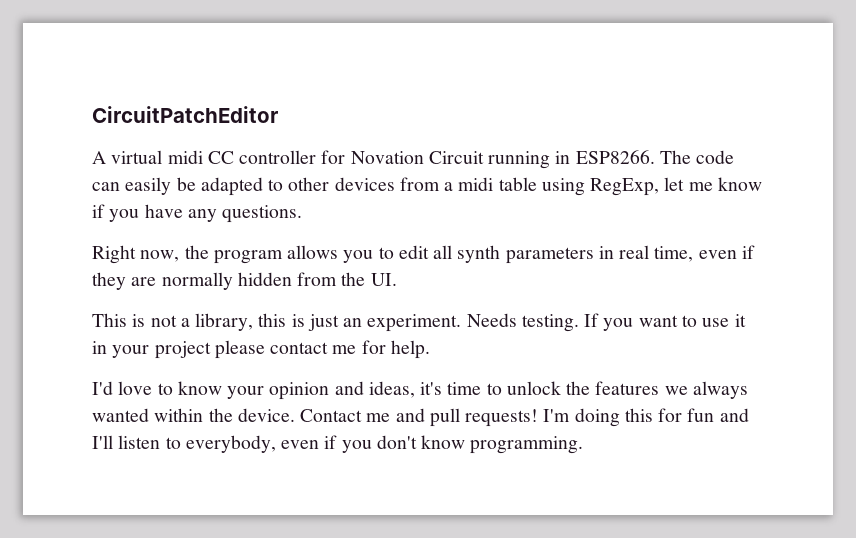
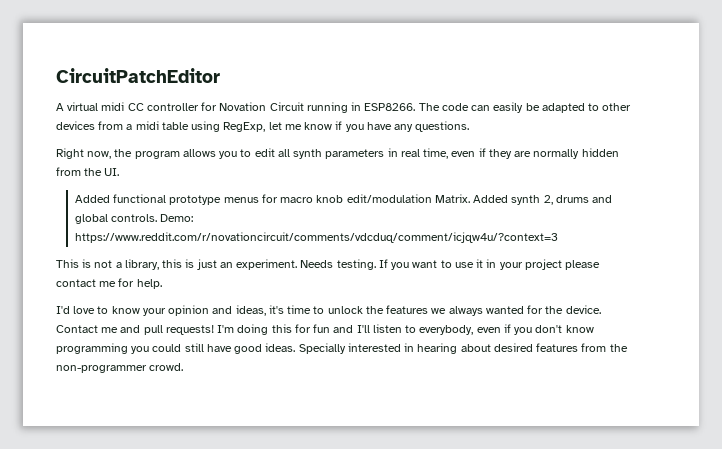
+ Added functional prototype menus for macro knob edit/modulation Matrix. Added synth 2, drums and global controls. Demo: https://www.reddit.com/r/novationcircuit/comments/vdcduq/comment/icjqw4u/?context=3
- I'd love to know your opinion and ideas, it's time to unlock the features we always wanted within the device.
+ I'd love to know your opinion and ideas, it's time to unlock the features we always wanted for the device.
- I'm doing this for fun and I'll listen to everybody, even if you don't know programming.
+ I'm doing this for fun and I'll listen to everybody, even if you don't know programming you could still have good ideas. Specially interested in hearing about desired features from the non-programmer crowd.

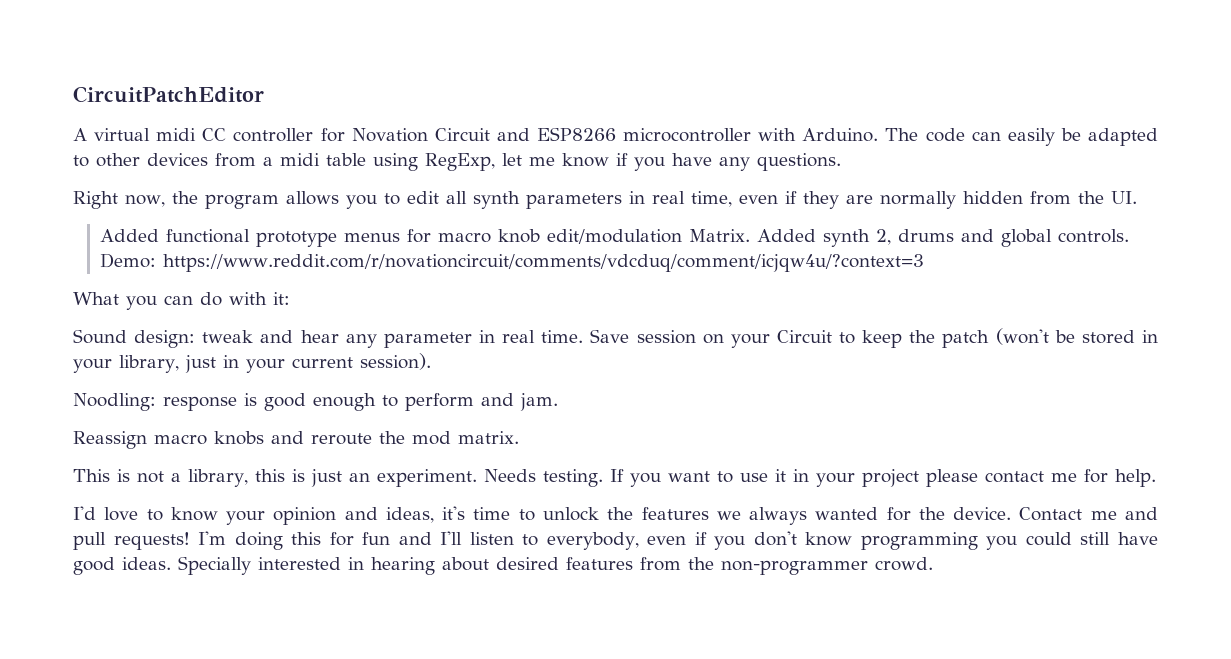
- A virtual midi CC controller for Novation Circuit running in ESP8266.
+ A virtual midi CC controller for Novation Circuit and ESP8266 microcontroller with Arduino.
+ What you can do with it:
+ Sound design: tweak and hear any parameter in real time. Save session on your Circuit to keep the patch (won't be stored in your library, just in your current session).
+ Noodling: response is good enough to perform and jam.
+ Reassign macro knobs and reroute the mod matrix.

